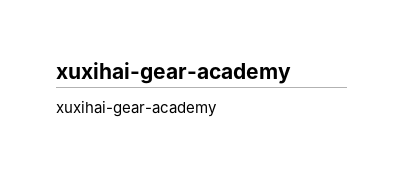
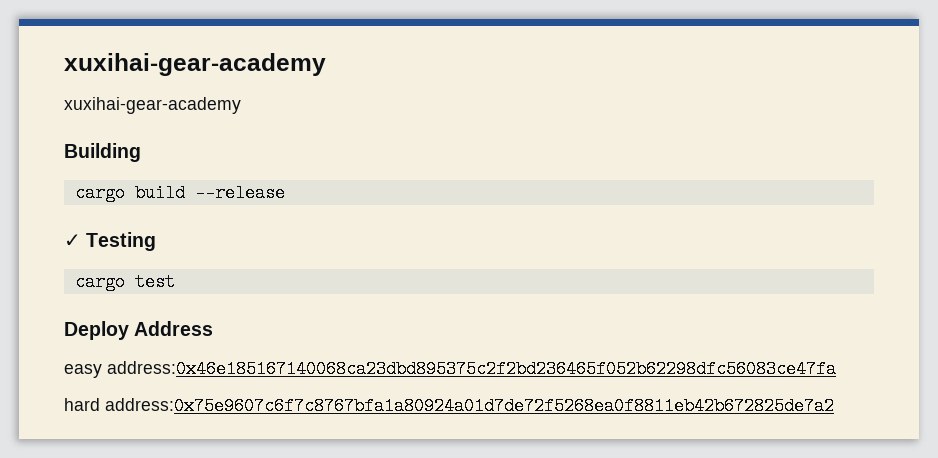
+ Building
+ cargo build --release
+ ✓ Testing
+ cargo test
+ Deploy Address
+ easy address:0x46e185167140068ca23dbd895375c2f2bd236465f052b62298dfc56083ce47fa
+ hard address:0x75e9607c6f7c8767bfa1a80924a01d7de72f5268ea0f8811eb42b672825de7a2

